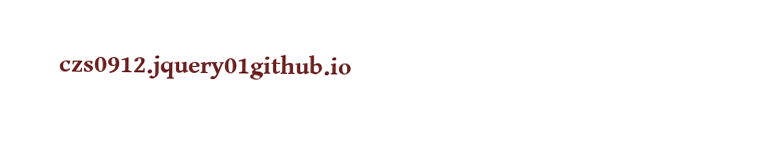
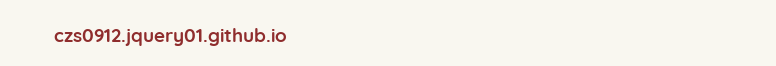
- czs0912.jquery01github.io
+ czs0912.jquery01.github.io

